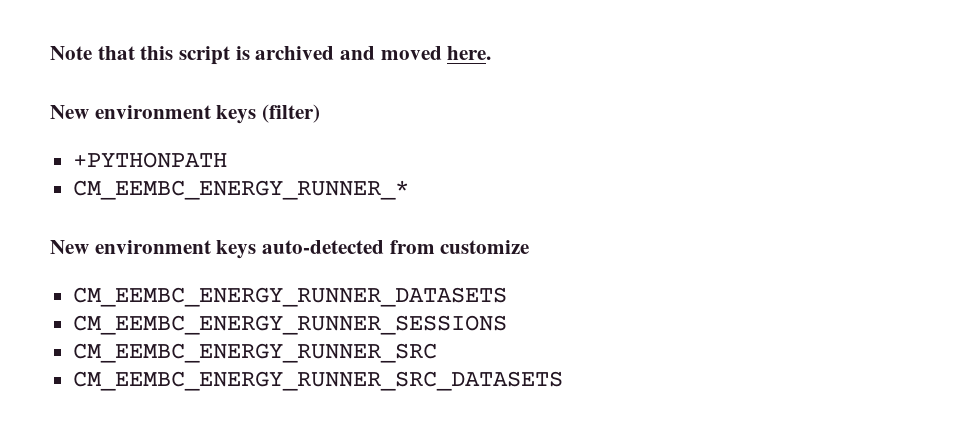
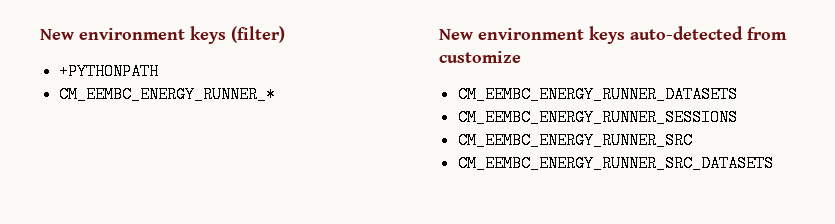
- Note that this script is archived and moved here.

